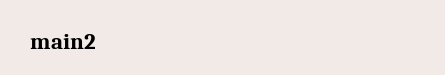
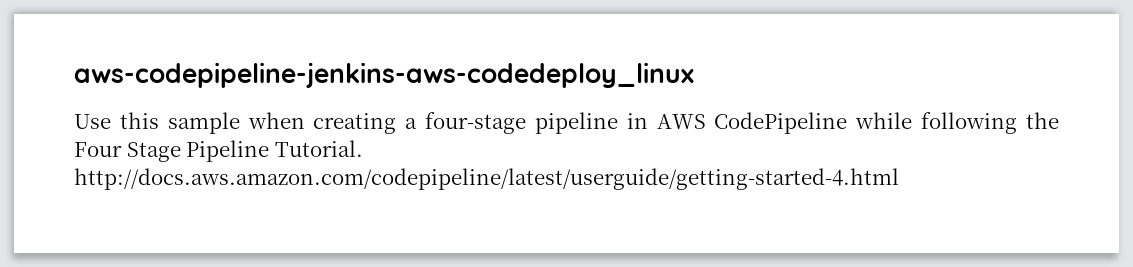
- main2
+ aws-codepipeline-jenkins-aws-codedeploy_linux
+ Use this sample when creating a four-stage pipeline in AWS CodePipeline while following the Four Stage Pipeline Tutorial. http://docs.aws.amazon.com/codepipeline/latest/userguide/getting-started-4.html

